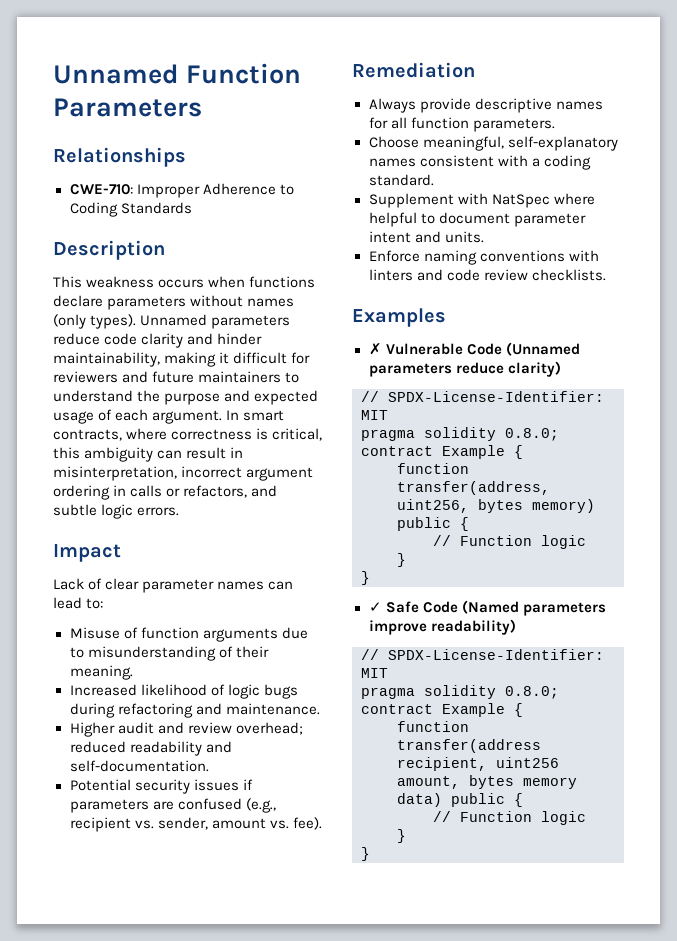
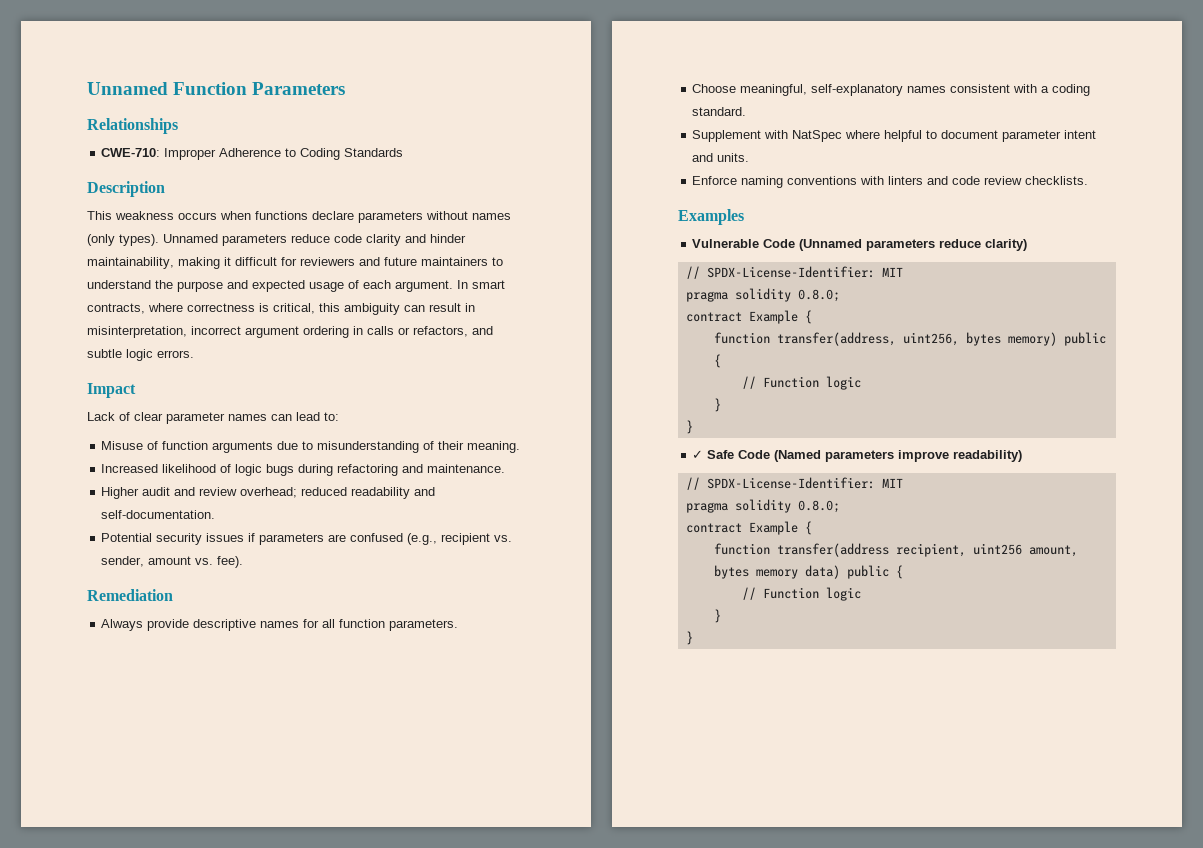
- ✗ Vulnerable Code (Unnamed parameters reduce clarity)
+ Vulnerable Code (Unnamed parameters reduce clarity)

